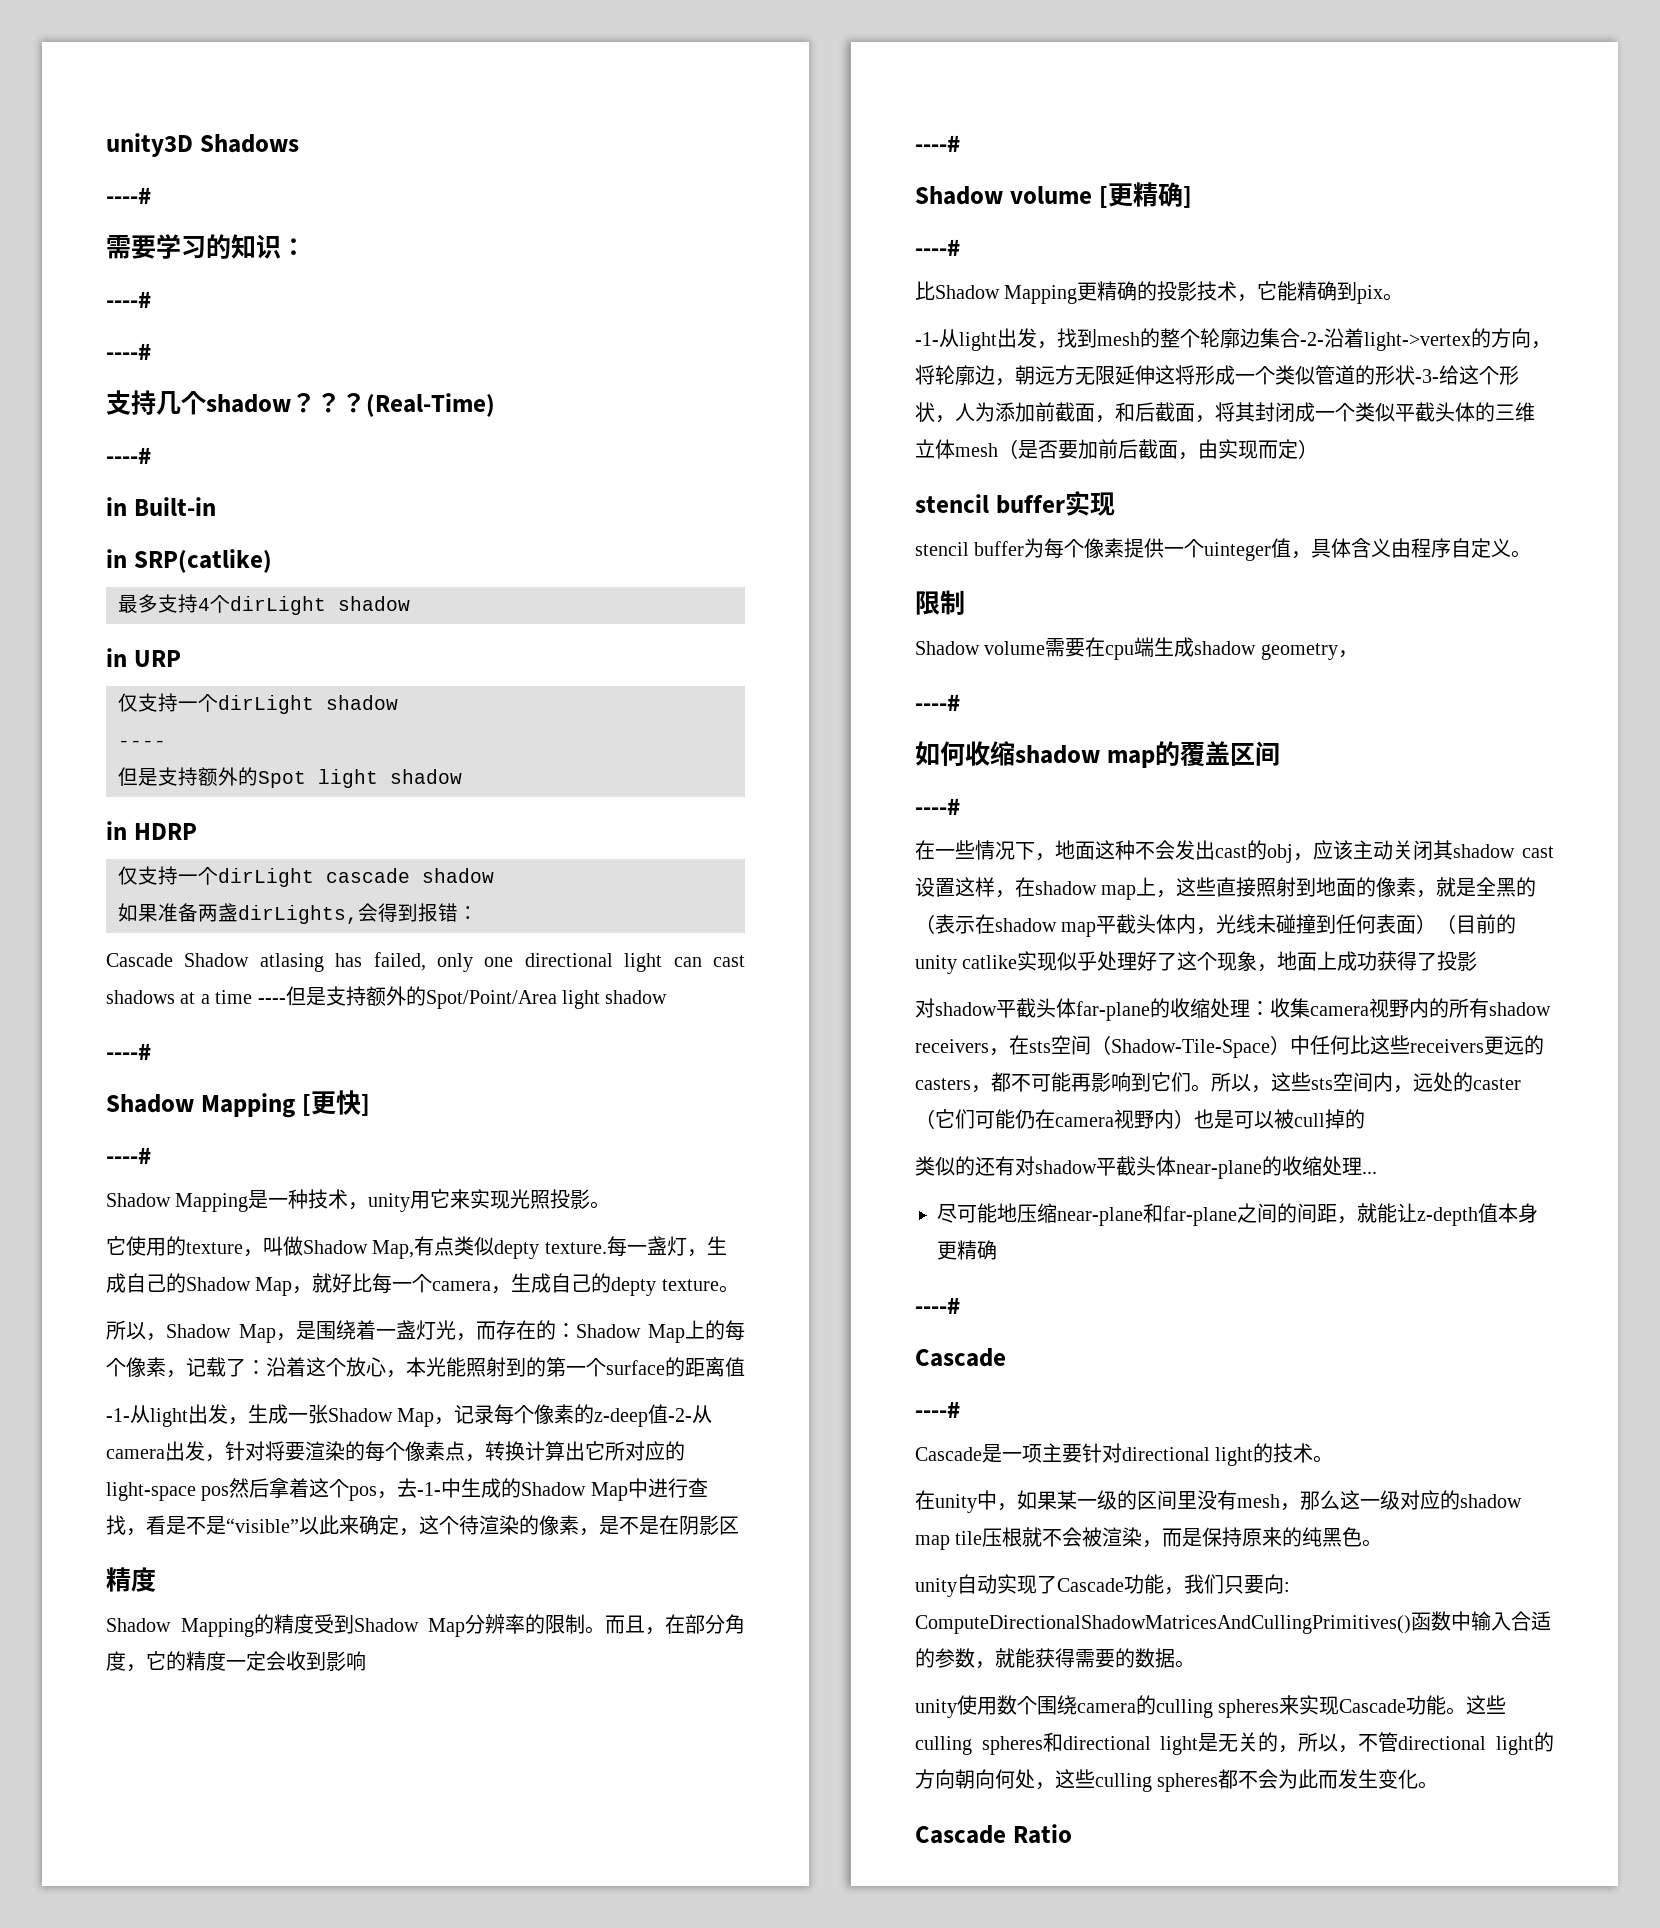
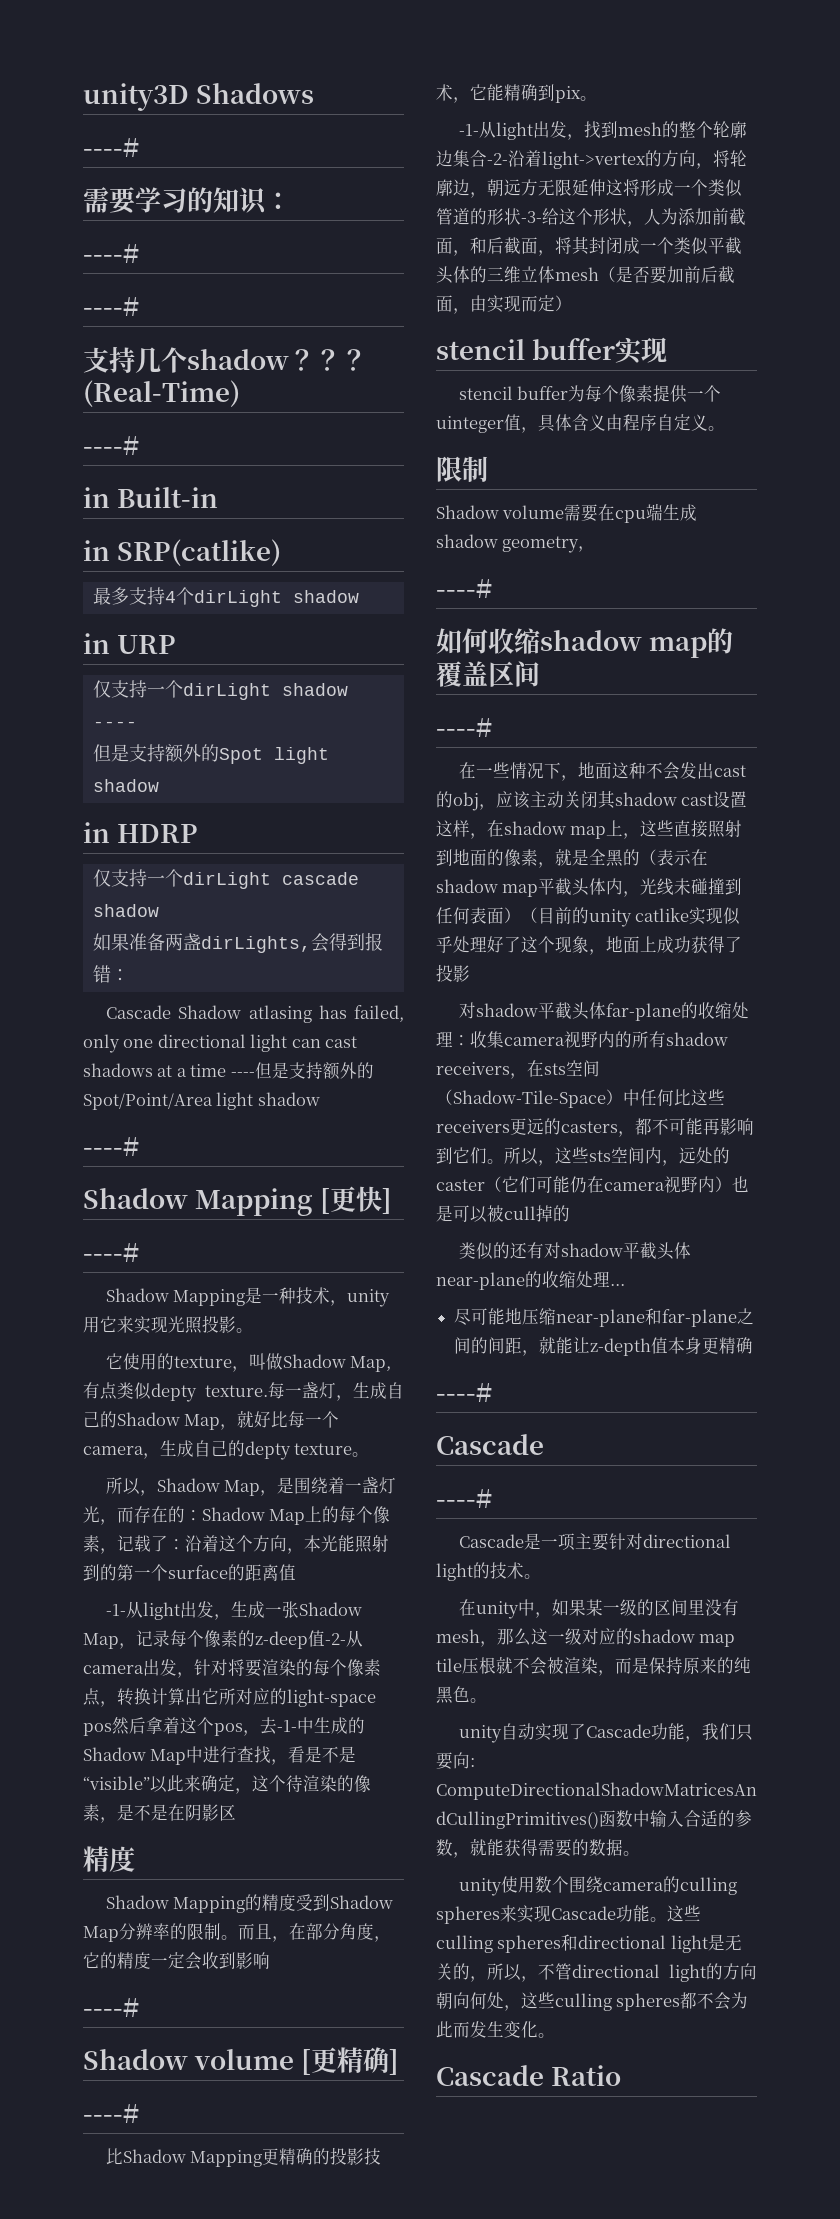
- 所以，Shadow Map，是围绕着一盏灯光，而存在的：Shadow Map上的每个像素，记载了：沿着这个放心，本光能照射到的第一个surface的距离值
+ 所以，Shadow Map，是围绕着一盏灯光，而存在的：Shadow Map上的每个像素，记载了：沿着这个方向，本光能照射到的第一个surface的距离值

